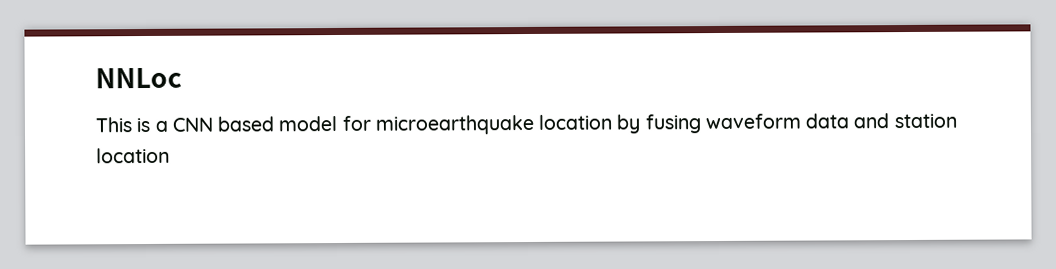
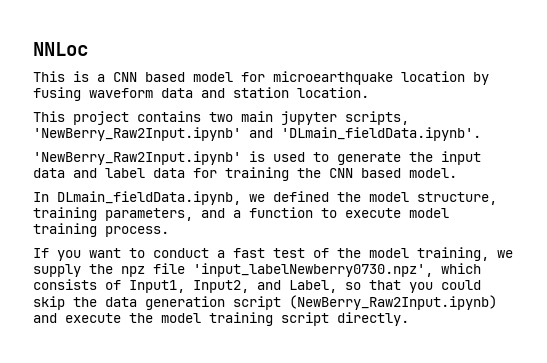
- This is a CNN based model for microearthquake location by fusing waveform data and station location
+ This is a CNN based model for microearthquake location by fusing waveform data and station location.
+ This project contains two main jupyter scripts, 'NewBerry_Raw2Input.ipynb' and 'DLmain_fieldData.ipynb'.
+ 'NewBerry_Raw2Input.ipynb' is used to generate the input data and label data for training the CNN based model.
+ In DLmain_fieldData.ipynb, we defined the model structure, training parameters, and a function to execute model training process.
+ If you want to conduct a fast test of the model training, we supply the npz file 'input_labelNewberry0730.npz', which consists of Input1, Input2, and Label, so that you could skip the data generation script (NewBerry_Raw2Input.ipynb) and execute the model training script directly.

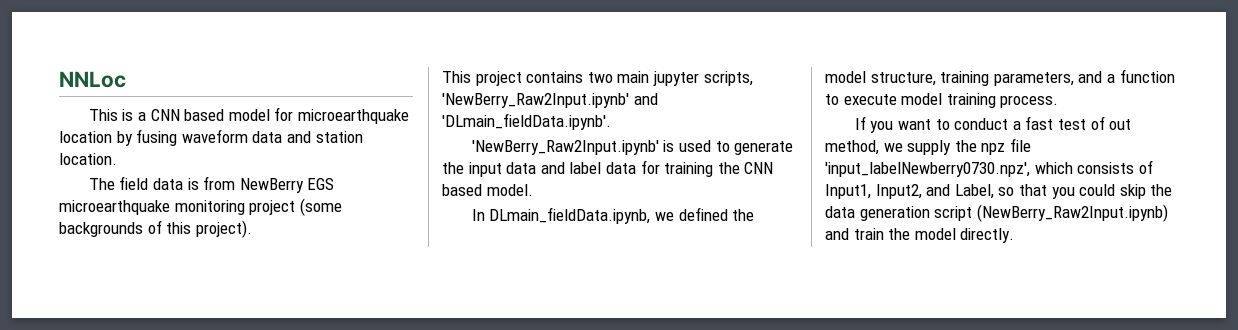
+ The field data is from NewBerry EGS microearthquake monitoring project (some backgrounds of this project).
- If you want to conduct a fast test of the model training, we supply the npz file 'input_labelNewberry0730.npz', which consists of Input1, Input2, and Label, so that you could skip the data generation script (NewBerry_Raw2Input.ipynb) and execute the model training script directly.
+ If you want to conduct a fast test of out method, we supply the npz file 'input_labelNewberry0730.npz', which consists of Input1, Input2, and Label, so that you could skip the data generation script (NewBerry_Raw2Input.ipynb) and train the model directly.

